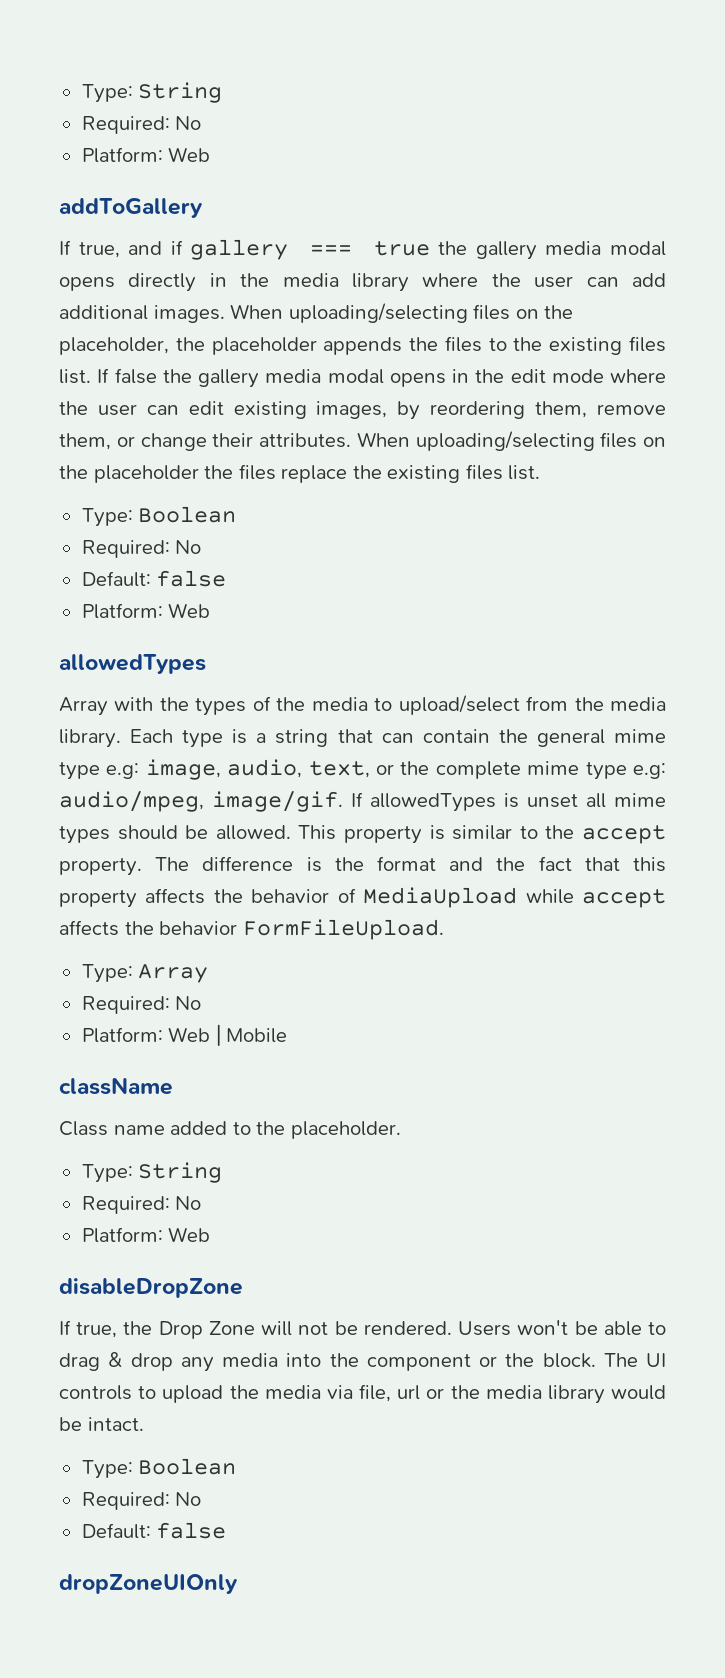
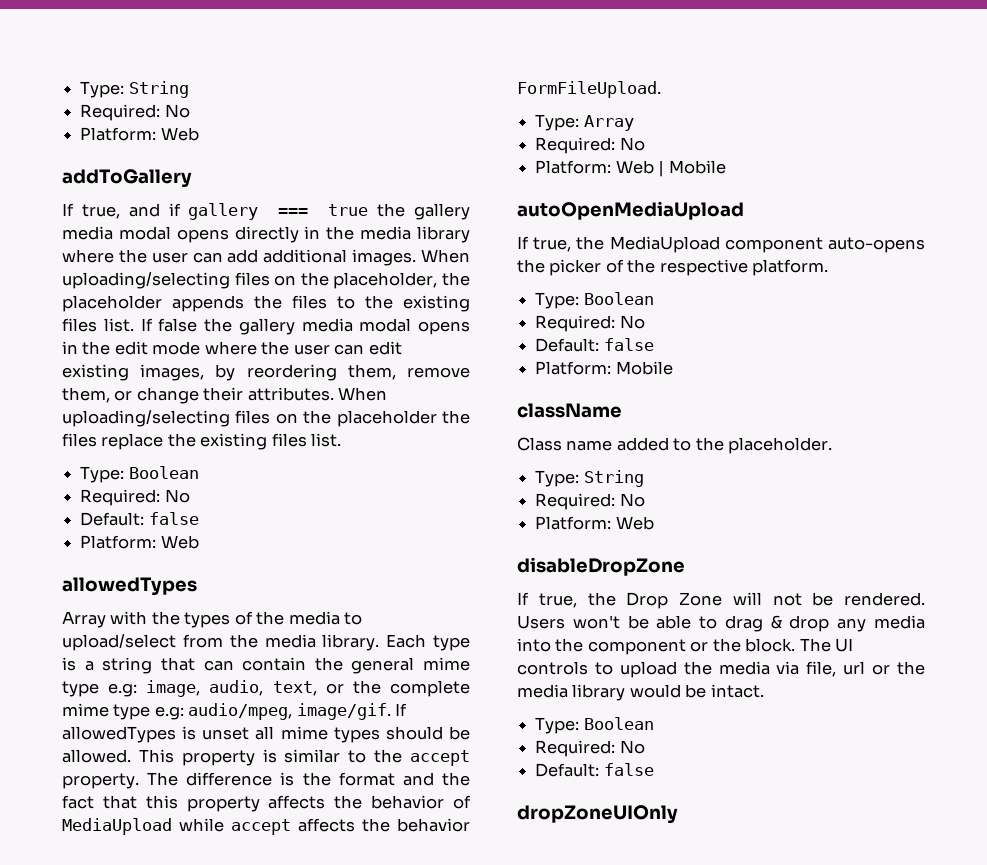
+ autoOpenMediaUpload
+ If true, the MediaUpload component auto-opens the picker of the respective platform.
+ Type: Boolean
+ Required: No
+ Default: false
+ Platform: Mobile

